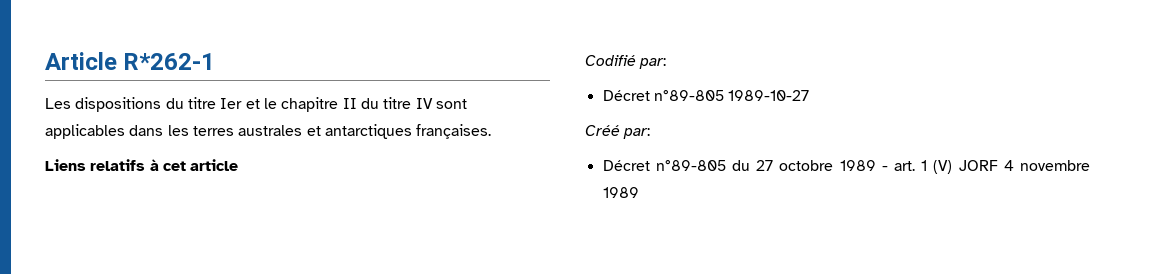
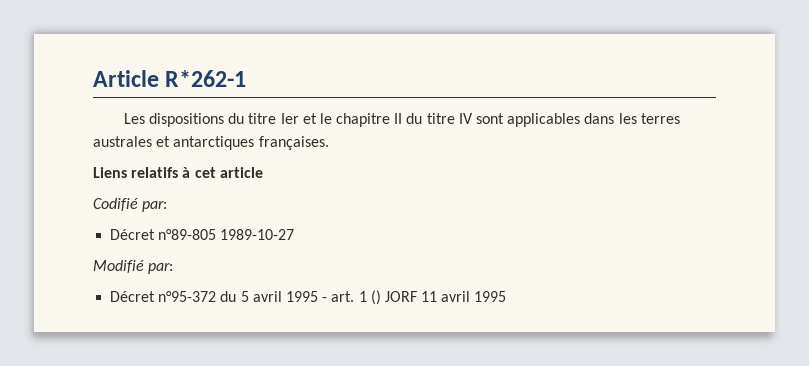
- Créé par:
- Décret n°89-805 du 27 octobre 1989 - art. 1 (V) JORF 4 novembre 1989
+ Modifié par:
+ Décret n°95-372 du 5 avril 1995 - art. 1 () JORF 11 avril 1995

